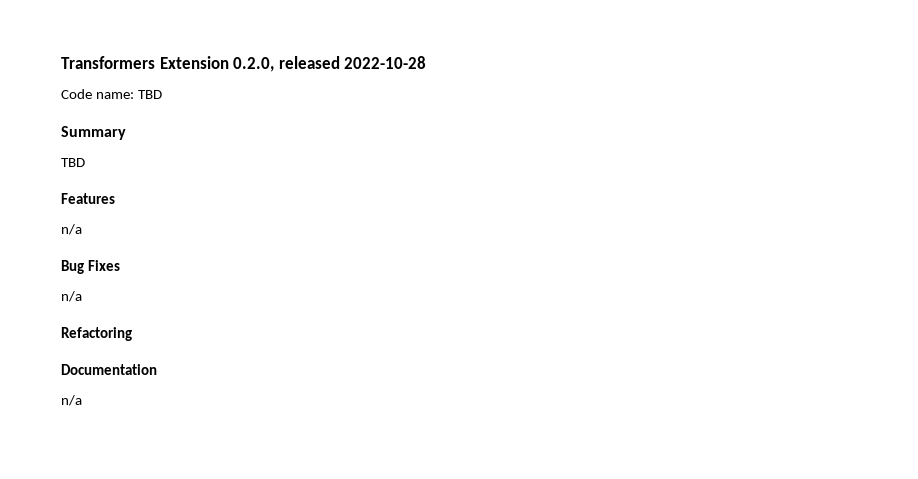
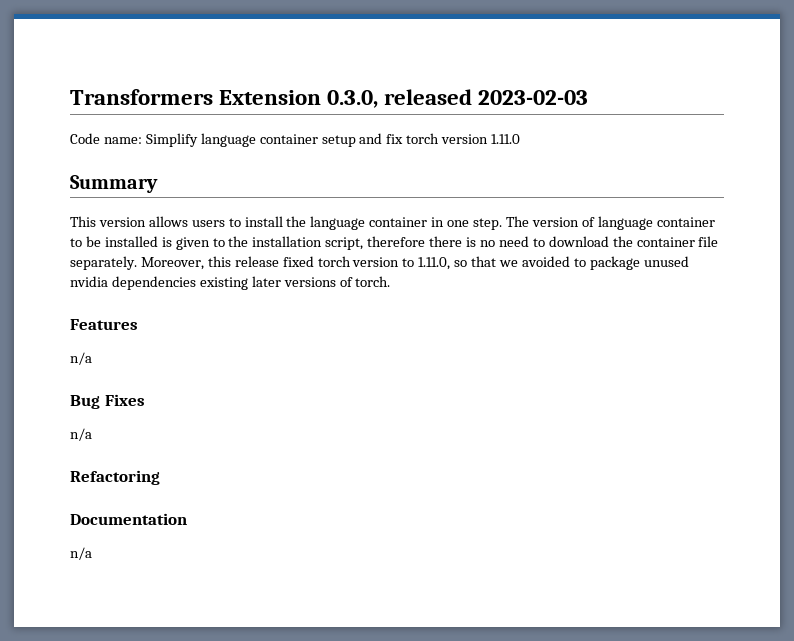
- Transformers Extension 0.2.0, released 2022-10-28
+ Transformers Extension 0.3.0, released 2023-02-03
- Code name: TBD
+ Code name: Simplify language container setup and fix torch version 1.11.0
  Summary
- TBD
+ This version allows users to install the language container in one step. The version of language container to be installed is given to the installation script, therefore there is no need to download the container file separately. Moreover, this release fixed torch version to 1.11.0, so that we avoided to package unused nvidia dependencies existing later versions of torch.

